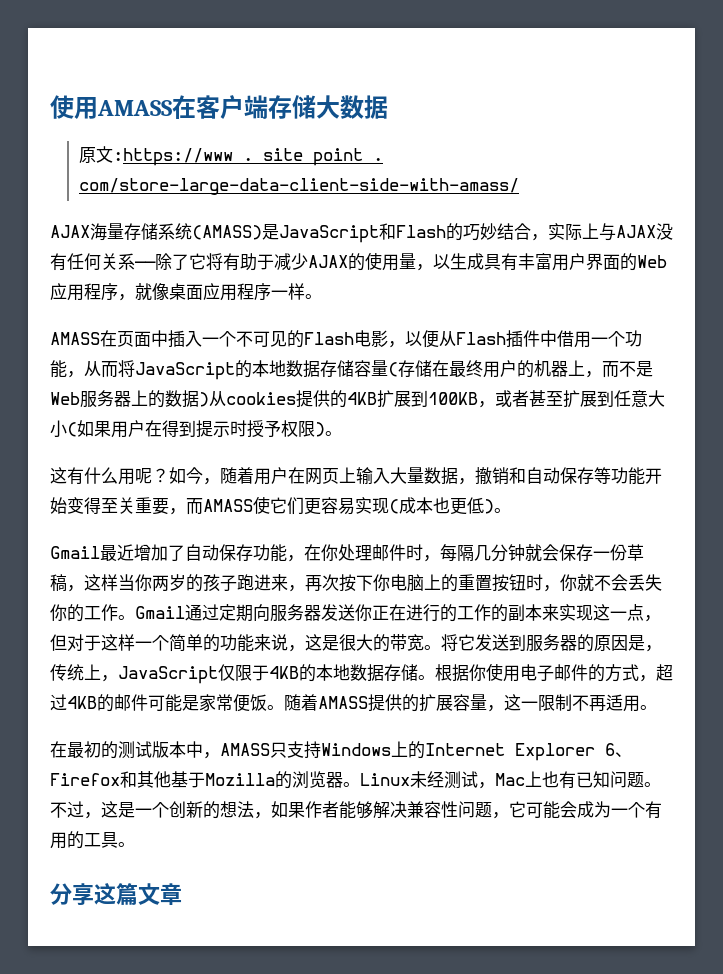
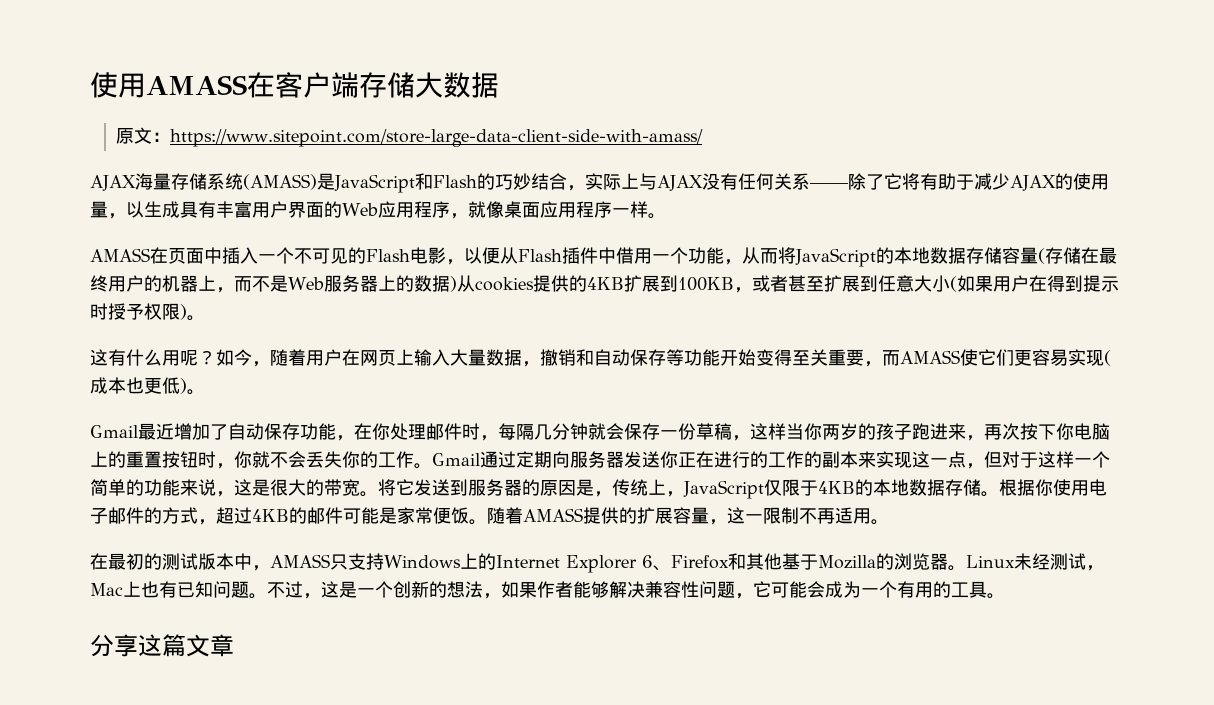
- 原文:https://www . site point . com/store-large-data-client-side-with-amass/
+ 原文：https://www.sitepoint.com/store-large-data-client-side-with-amass/

